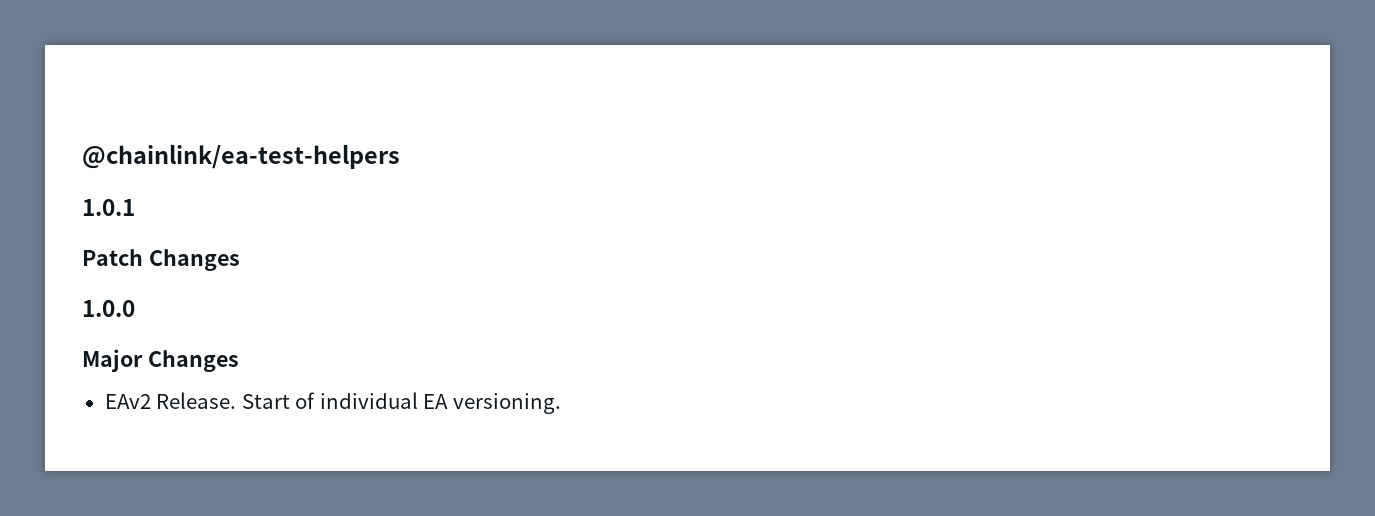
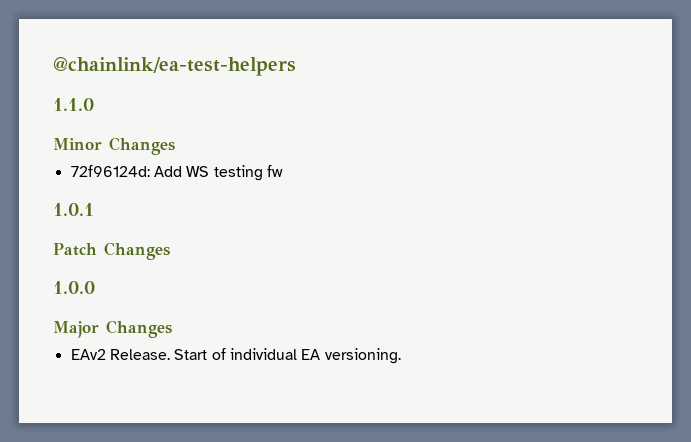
+ 1.1.0
+ Minor Changes
+ 72f96124d: Add WS testing fw

